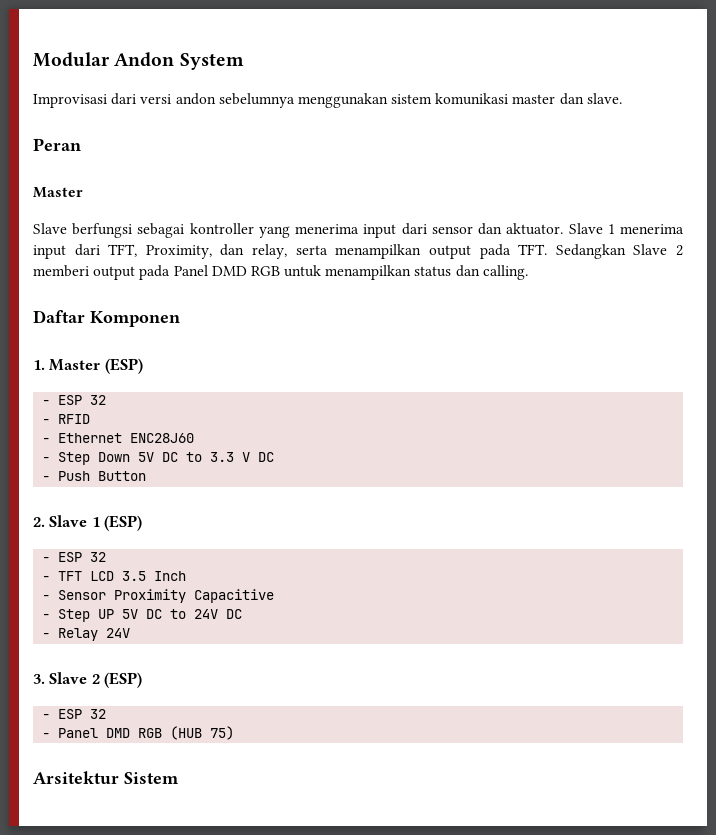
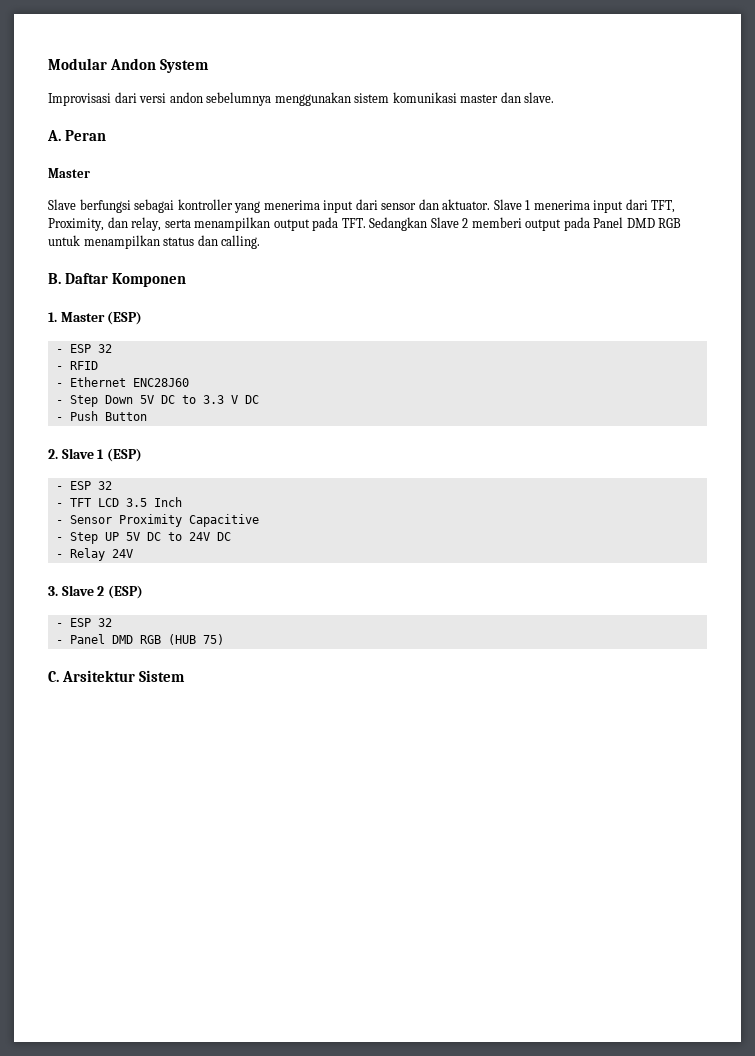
- Peran
+ A. Peran
- Daftar Komponen
+ B. Daftar Komponen
- Arsitektur Sistem
+ C. Arsitektur Sistem

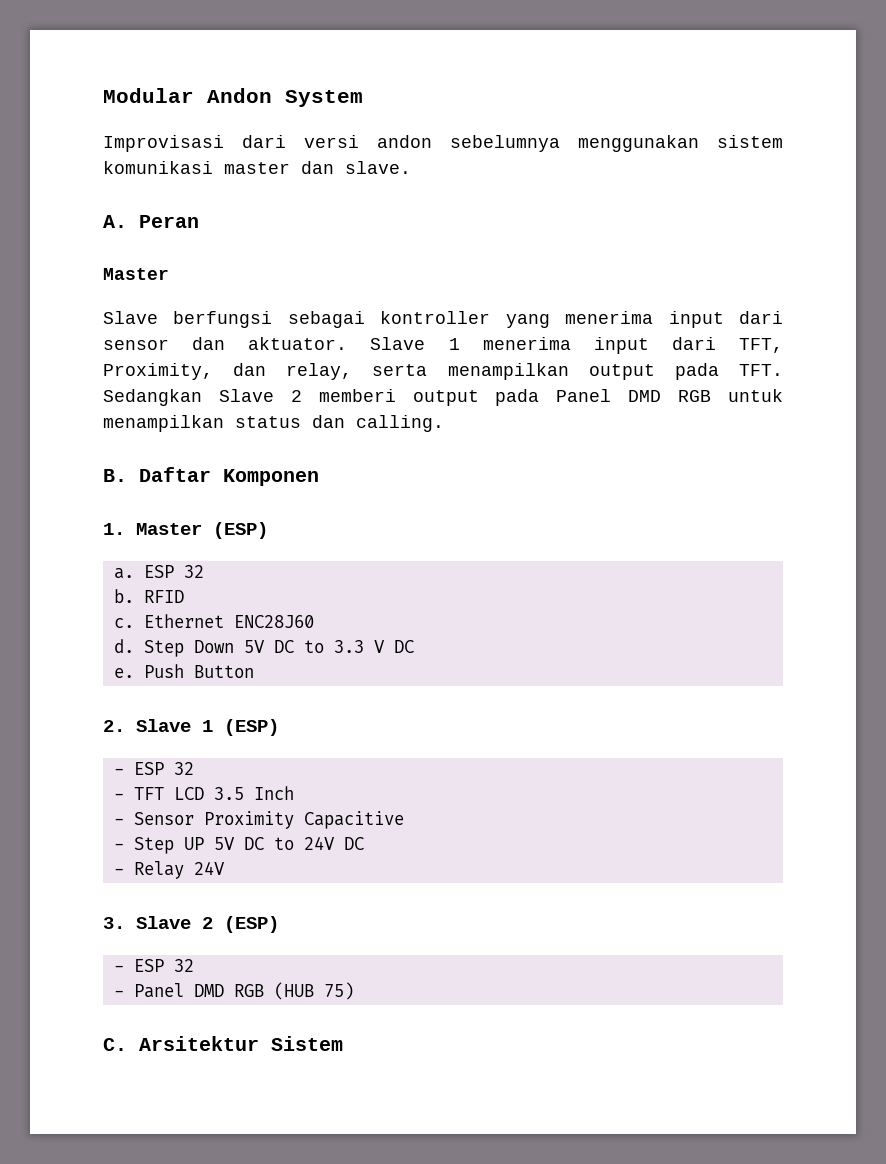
  1. Master (ESP)
- - ESP 32
- - RFID
+ a. ESP 32
+ b. RFID
- - Ethernet ENC28J60
+ c. Ethernet ENC28J60
- - Step Down 5V DC to 3.3 V DC
+ d. Step Down 5V DC to 3.3 V DC
- - Push Button
+ e. Push Button

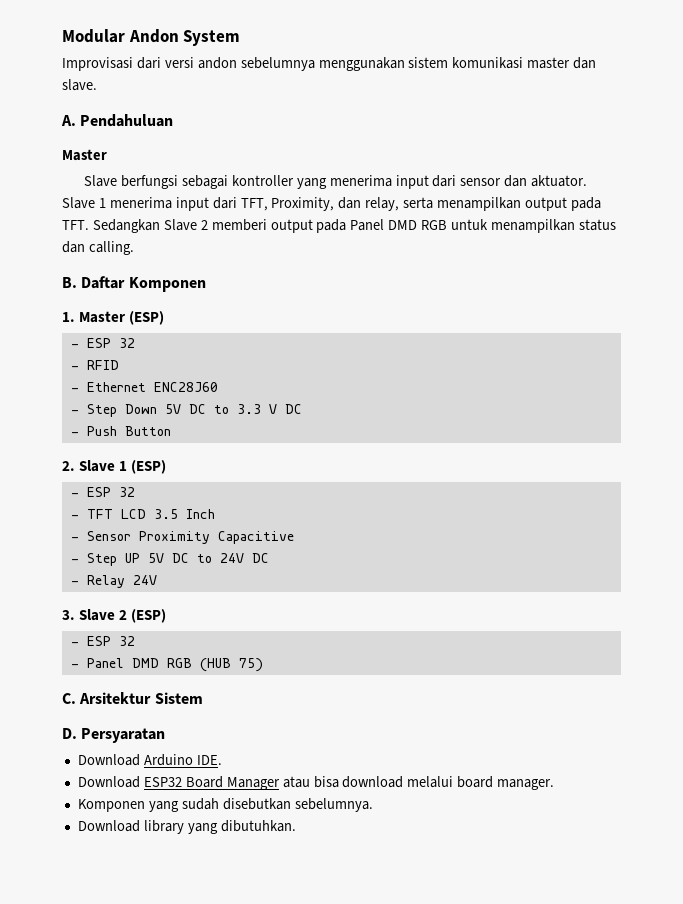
- A. Peran
+ A. Pendahuluan
  1. Master (ESP)
- a. ESP 32
- b. RFID
+ - ESP 32
+ - RFID
- c. Ethernet ENC28J60
+ - Ethernet ENC28J60
- d. Step Down 5V DC to 3.3 V DC
+ - Step Down 5V DC to 3.3 V DC
- e. Push Button
+ - Push Button
+ D. Persyaratan
+ Download Arduino IDE.
+ Download ESP32 Board Manager atau bisa download melalui board manager.
+ Komponen yang sudah disebutkan sebelumnya.
+ Download library yang dibutuhkan.

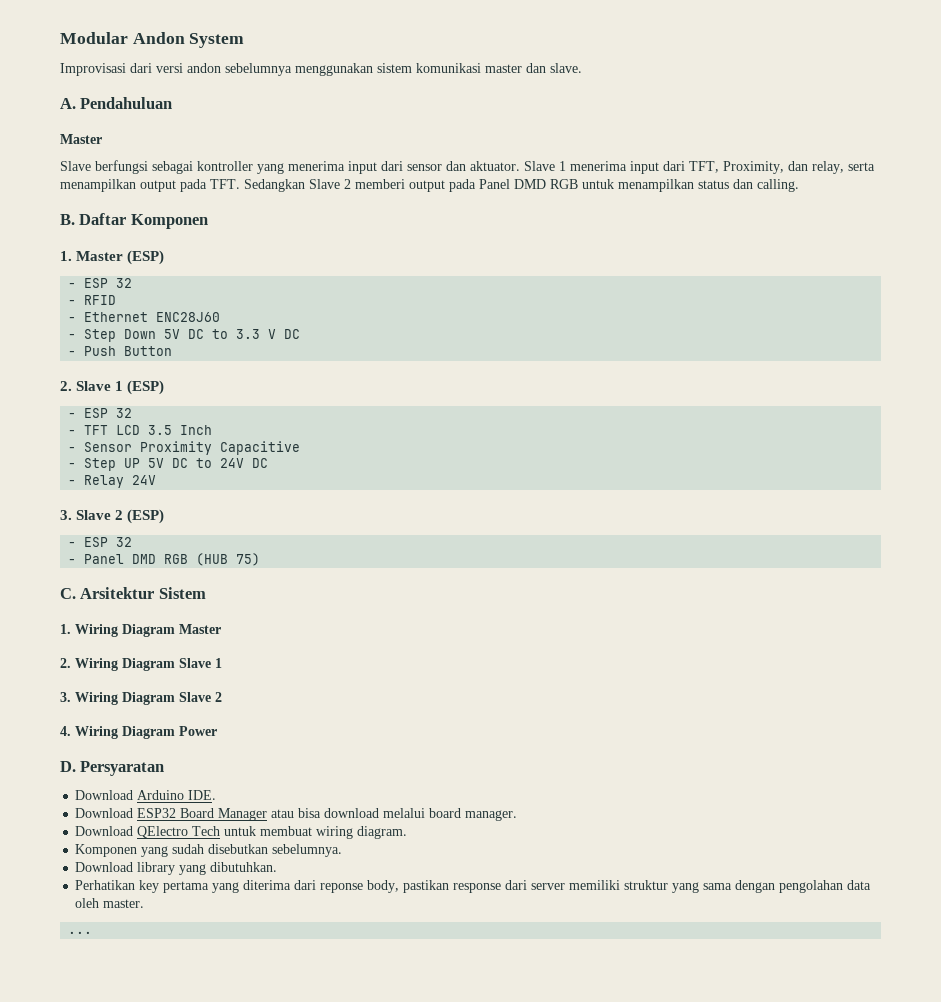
+ 1. Wiring Diagram Master
+ 2. Wiring Diagram Slave 1
+ 3. Wiring Diagram Slave 2
+ 4. Wiring Diagram Power
+ Download QElectro Tech untuk membuat wiring diagram.
+ Perhatikan key pertama yang diterima dari reponse body, pastikan response dari server memiliki struktur yang sama dengan pengolahan data oleh master.
+ ...

